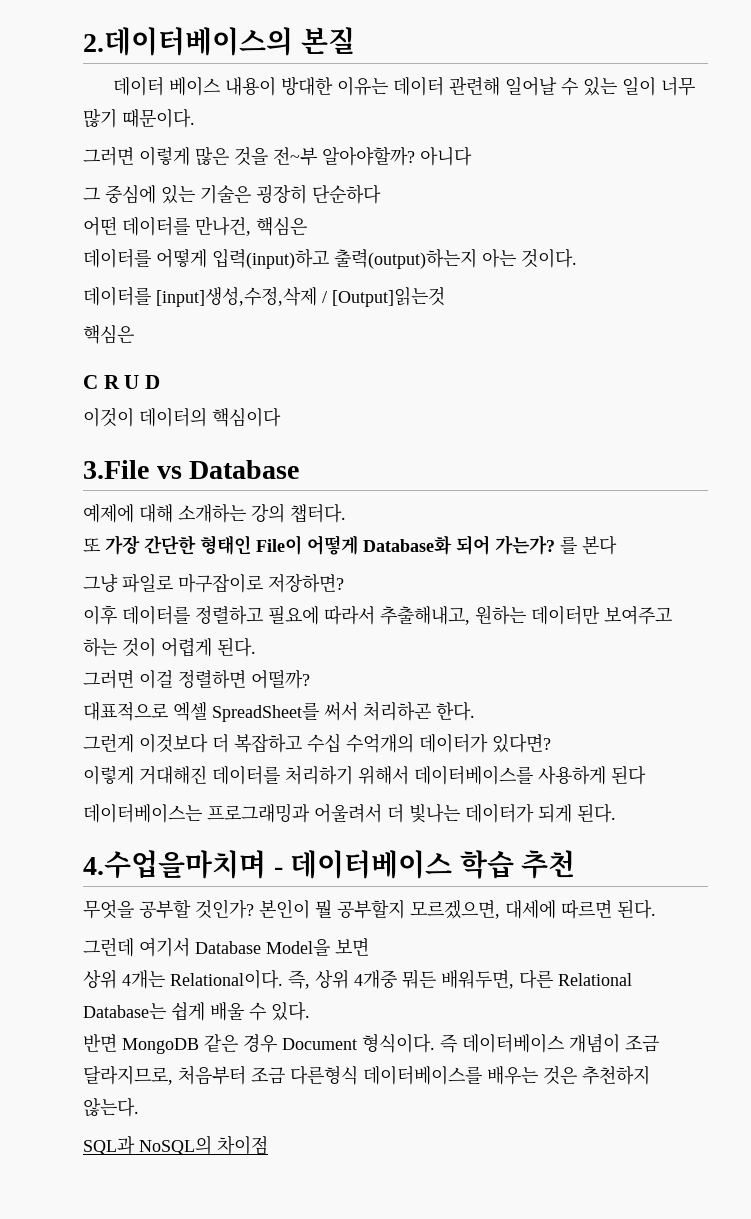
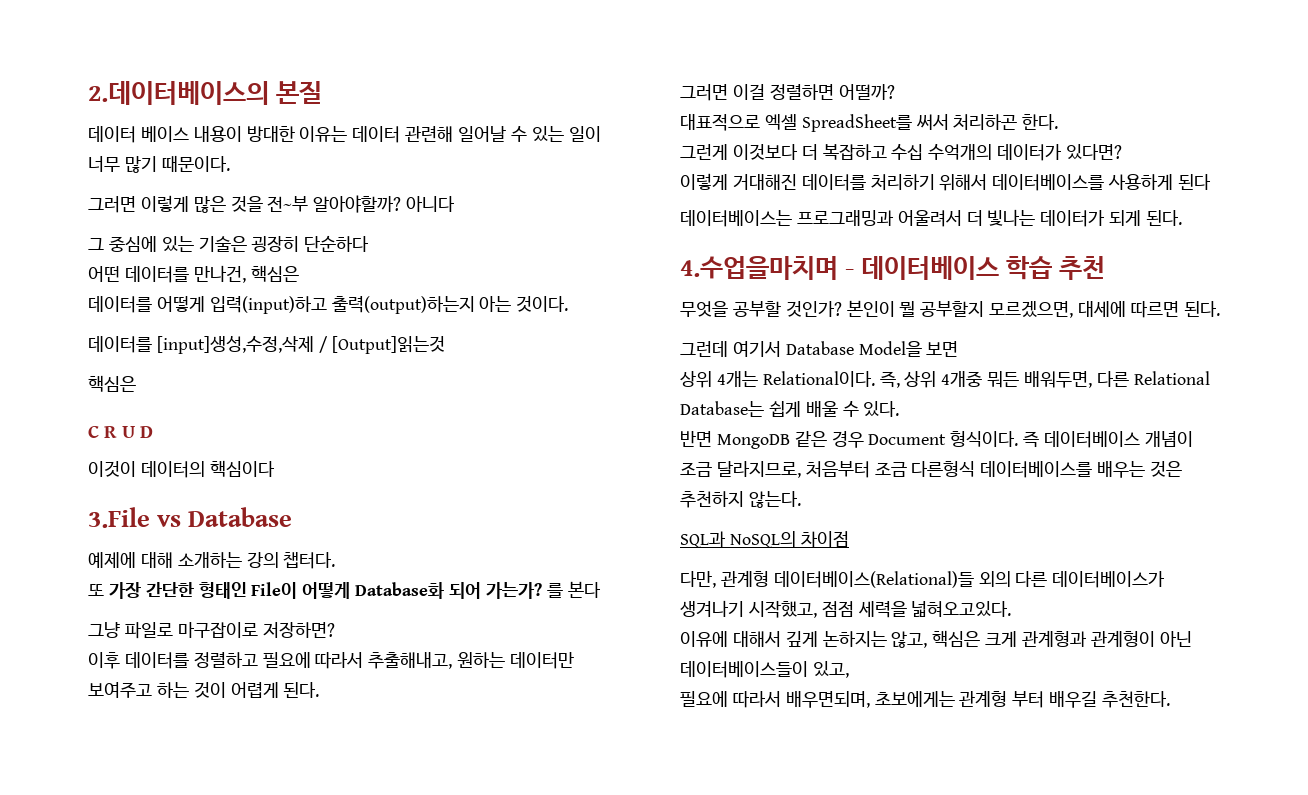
+ 다만, 관계형 데이터베이스(Relational)들 외의 다른 데이터베이스가 생겨나기 시작했고, 점점 세력을 넓혀오고있다.
+ 이유에 대해서 깊게 논하지는 않고, 핵심은 크게 관계형과 관계형이 아닌 데이터베이스들이 있고,
+ 필요에 따라서 배우면되며, 초보에게는 관계형 부터 배우길 추천한다.

